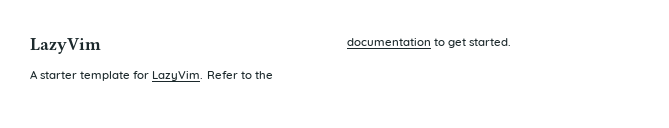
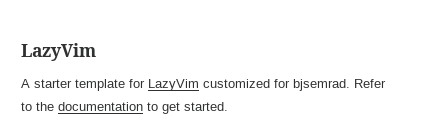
- A starter template for LazyVim.
+ A starter template for LazyVim customized for bjsemrad.

